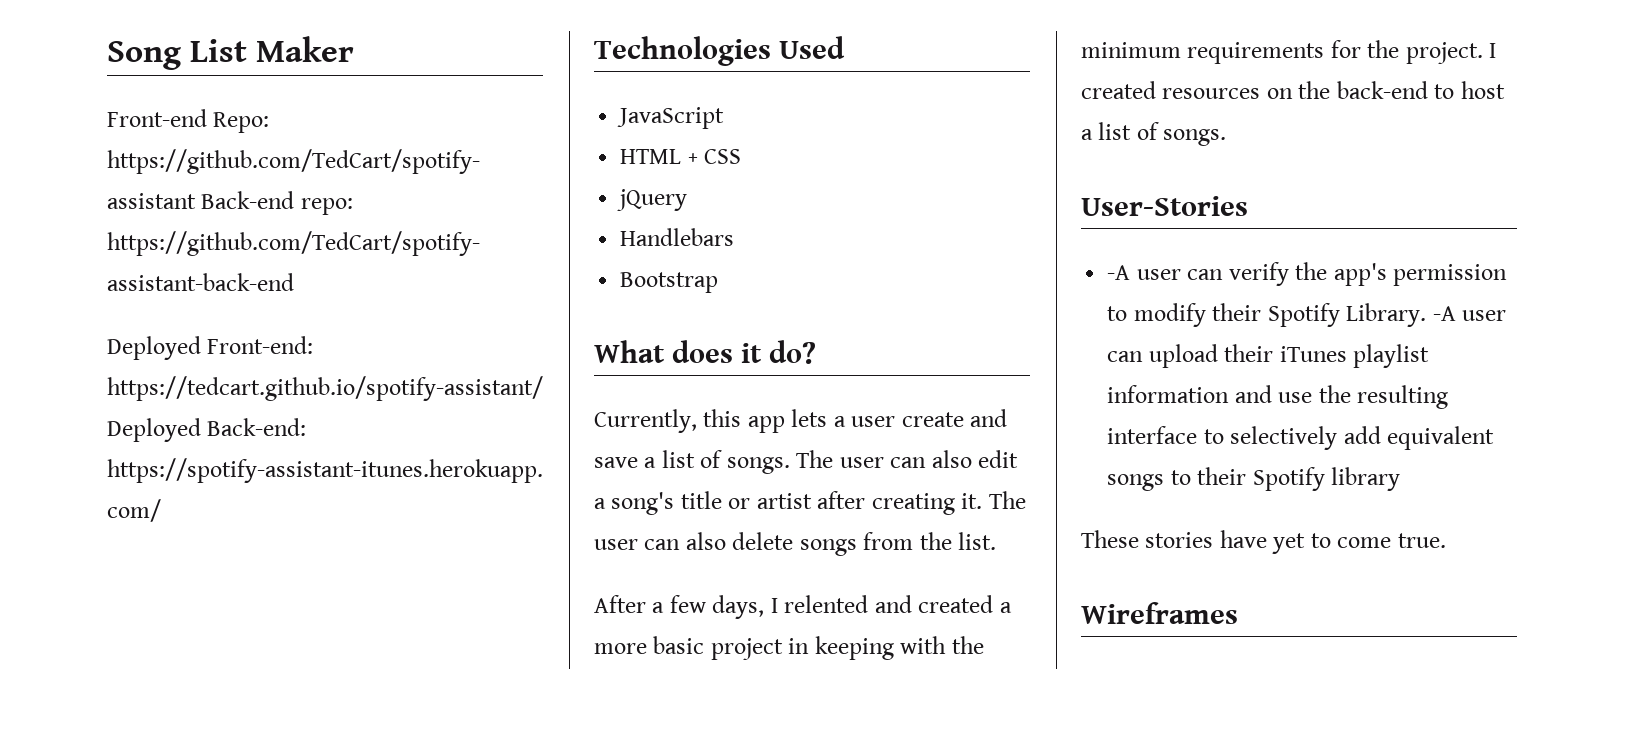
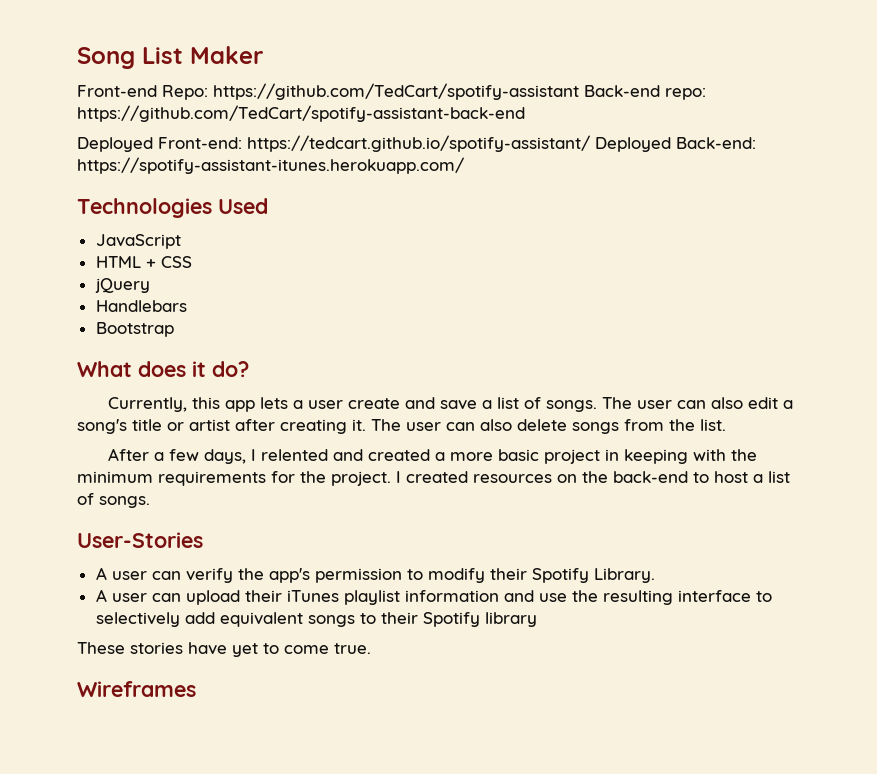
- -A user can verify the app's permission to modify their Spotify Library. -A user can upload their iTunes playlist information and use the resulting interface to selectively add equivalent songs to their Spotify library
+ A user can verify the app's permission to modify their Spotify Library.
+ A user can upload their iTunes playlist information and use the resulting interface to selectively add equivalent songs to their Spotify library

